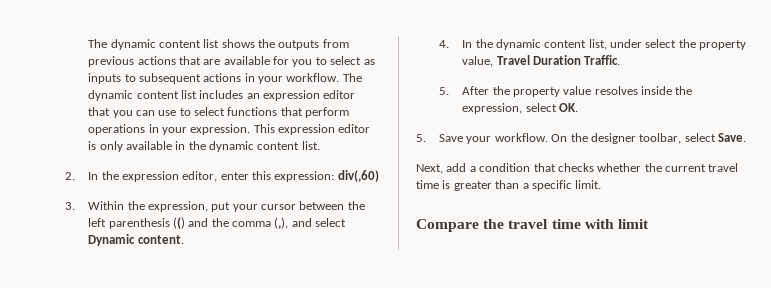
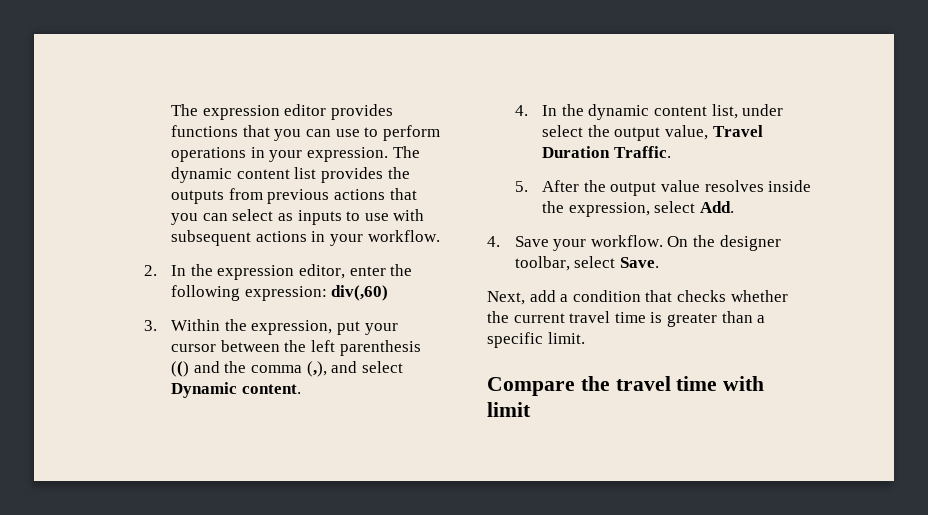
- The dynamic content list shows the outputs from previous actions that are available for you to select as inputs to subsequent actions in your workflow. The dynamic content list includes an expression editor that you can use to select functions that perform operations in your expression. This expression editor is only available in the dynamic content list.
+ The expression editor provides functions that you can use to perform operations in your expression. The dynamic content list provides the outputs from previous actions that you can select as inputs to use with subsequent actions in your workflow.
- 2. In the expression editor, enter this expression: div(,60)
+ 2. In the expression editor, enter the following expression: div(,60)
- 4. In the dynamic content list, under select the property value, Travel Duration Traffic.
+ 4. In the dynamic content list, under select the output value, Travel Duration Traffic.
- 5. After the property value resolves inside the expression, select OK.
- 5. Save your workflow.
+ 5. After the output value resolves inside the expression, select Add.
+ 4. Save your workflow.

